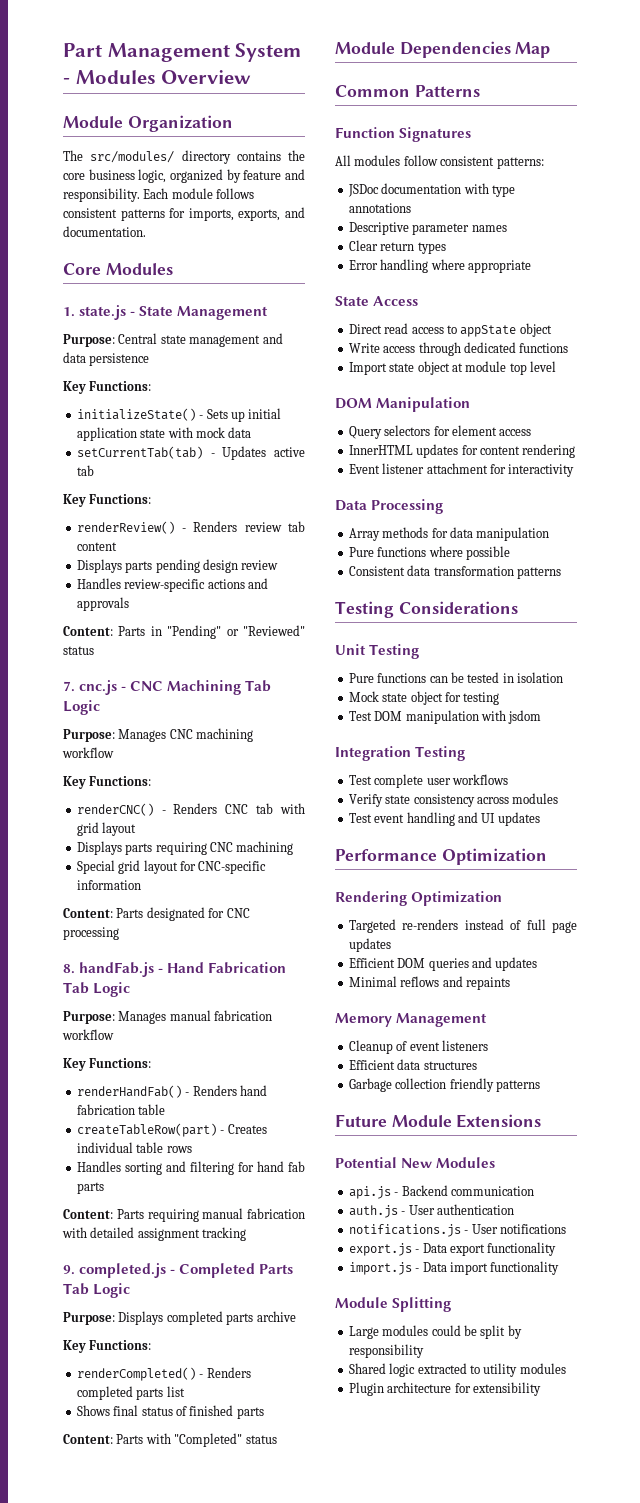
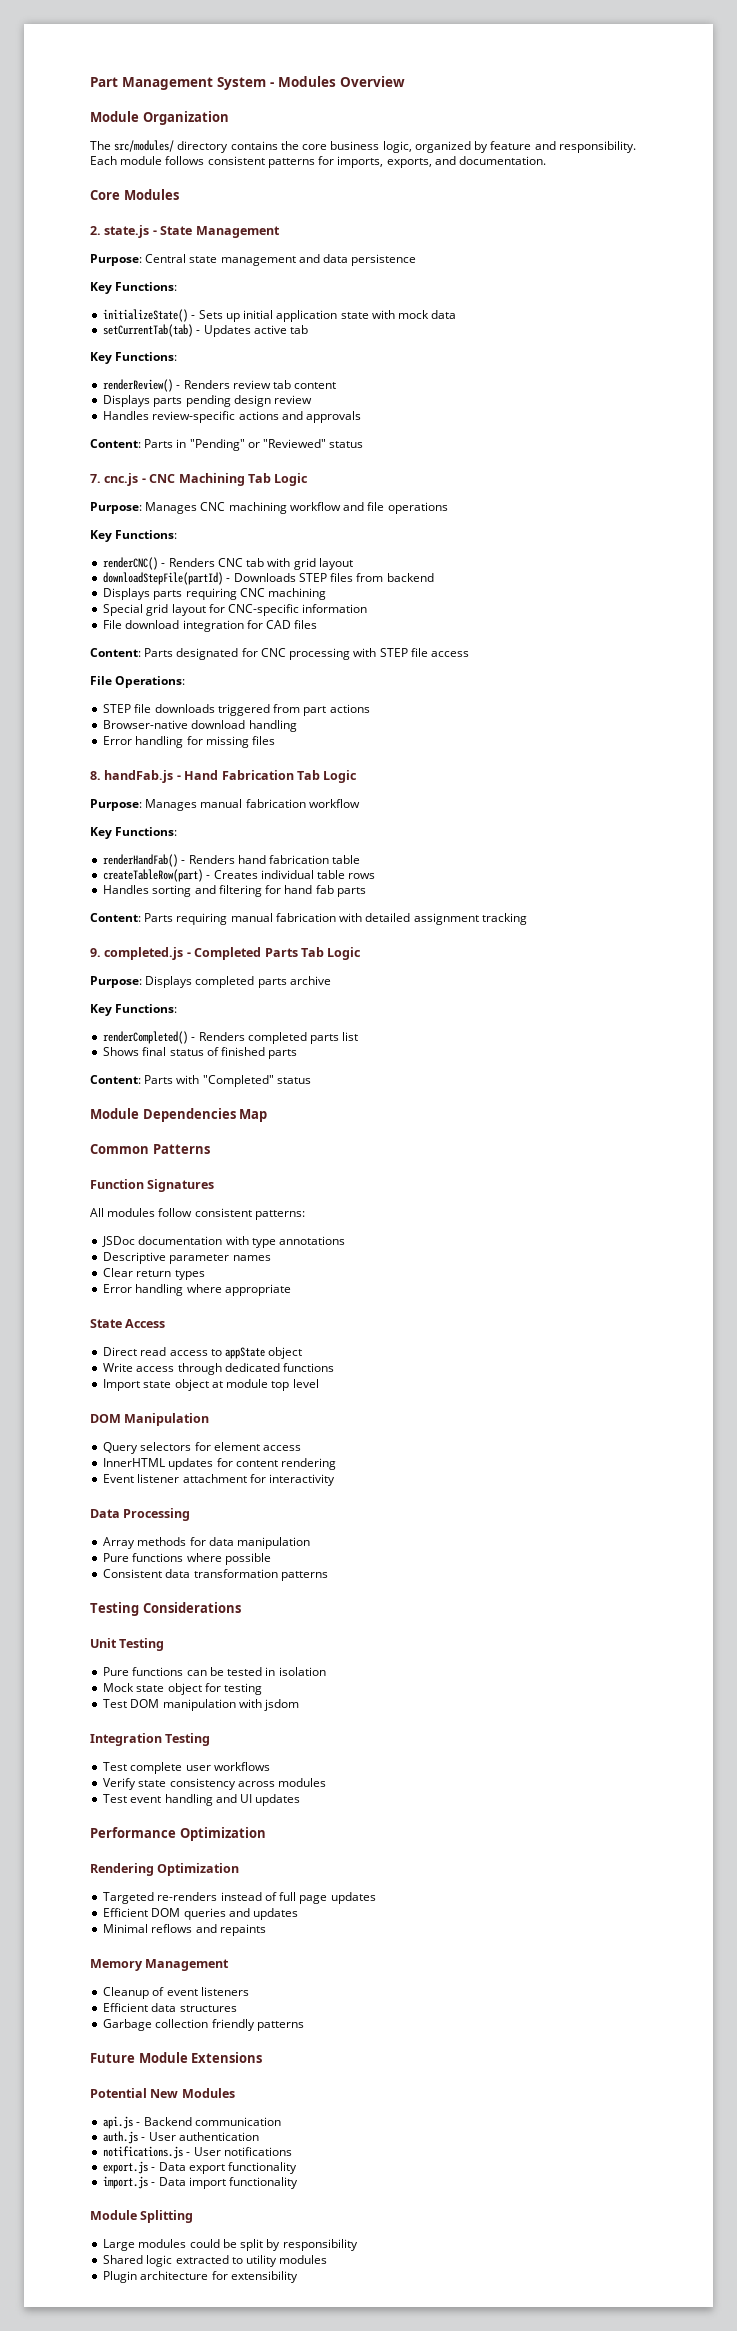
- 1. state.js - State Management
+ 2. state.js - State Management
- Purpose: Manages CNC machining workflow
+ Purpose: Manages CNC machining workflow and file operations
+ downloadStepFile(partId) - Downloads STEP files from backend
+ File download integration for CAD files
- Content: Parts designated for CNC processing
+ Content: Parts designated for CNC processing with STEP file access
+ File Operations:
+ STEP file downloads triggered from part actions
+ Browser-native download handling
+ Error handling for missing files

